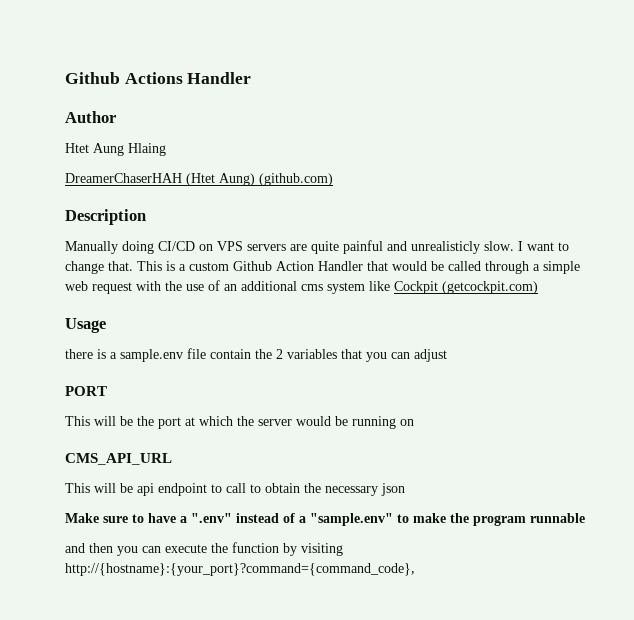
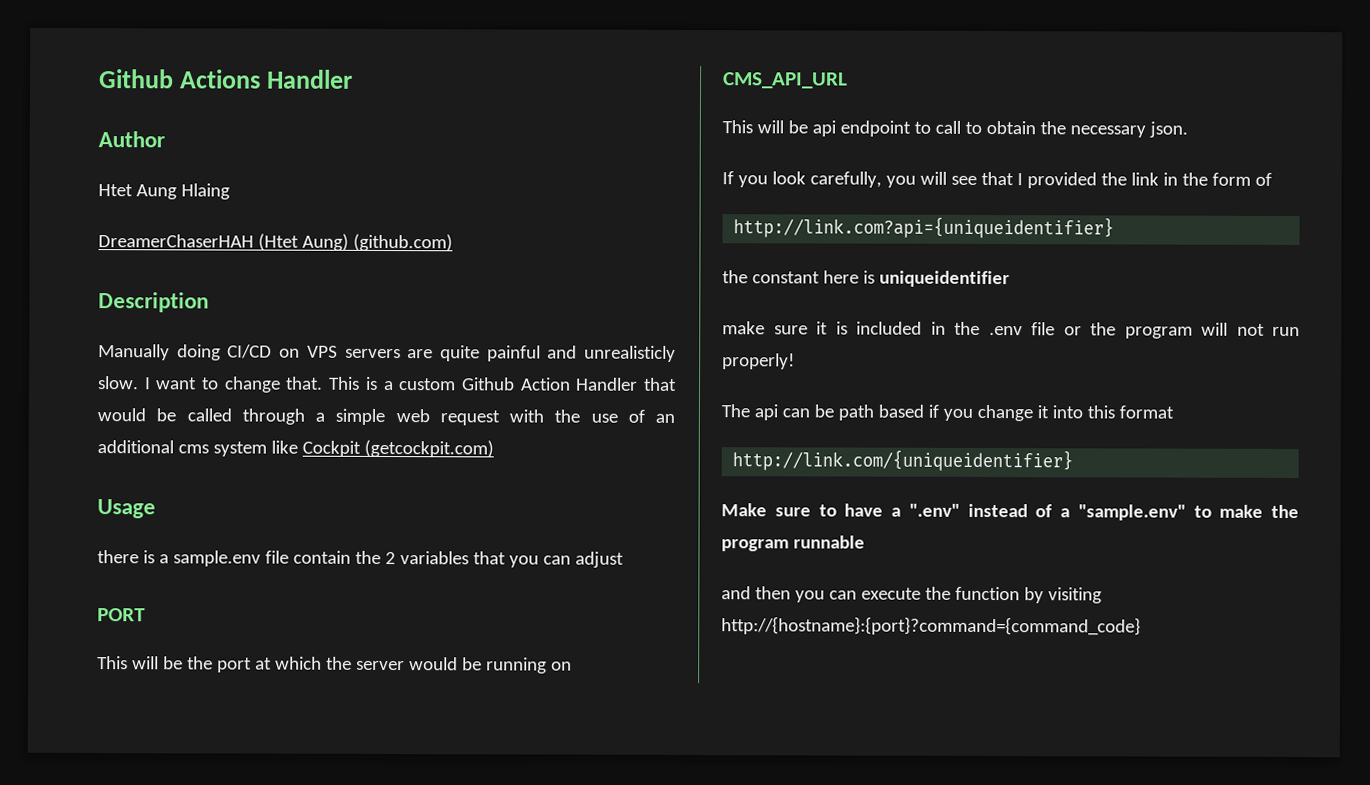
- This will be api endpoint to call to obtain the necessary json
+ This will be api endpoint to call to obtain the necessary json.
+ If you look carefully, you will see that I provided the link in the form of
+ http://link.com?api={uniqueidentifier}
+ the constant here is uniqueidentifier
+ make sure it is included in the .env file or the program will not run properly!
+ The api can be path based if you change it into this format
+ http://link.com/{uniqueidentifier}
- and then you can execute the function by visiting http://{hostname}:{your_port}?command={command_code},
+ and then you can execute the function by visiting http://{hostname}:{port}?command={command_code}

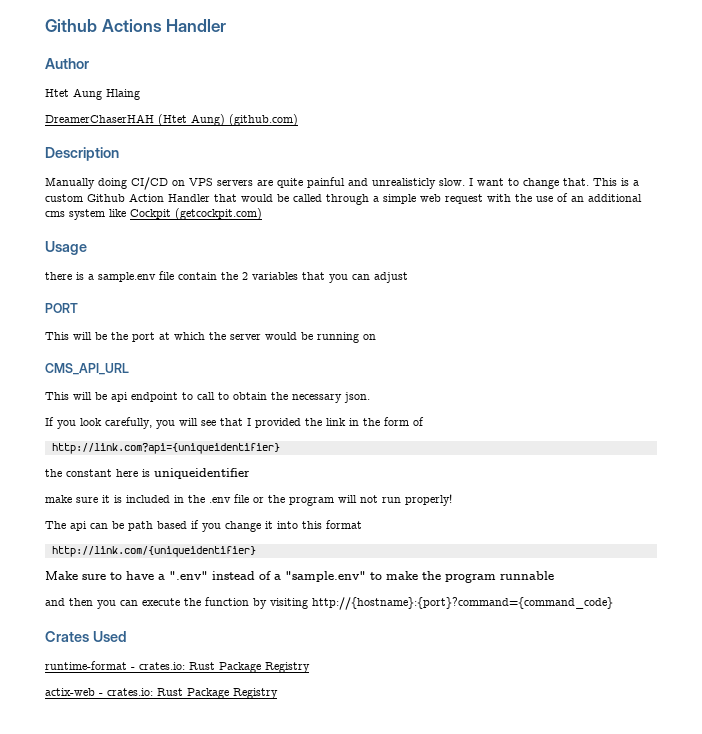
+ Crates Used
+ runtime-format - crates.io: Rust Package Registry
+ actix-web - crates.io: Rust Package Registry

